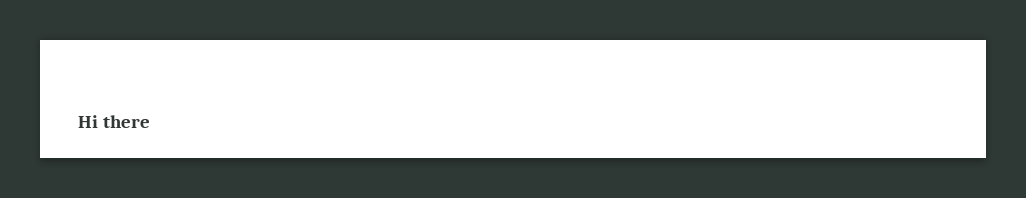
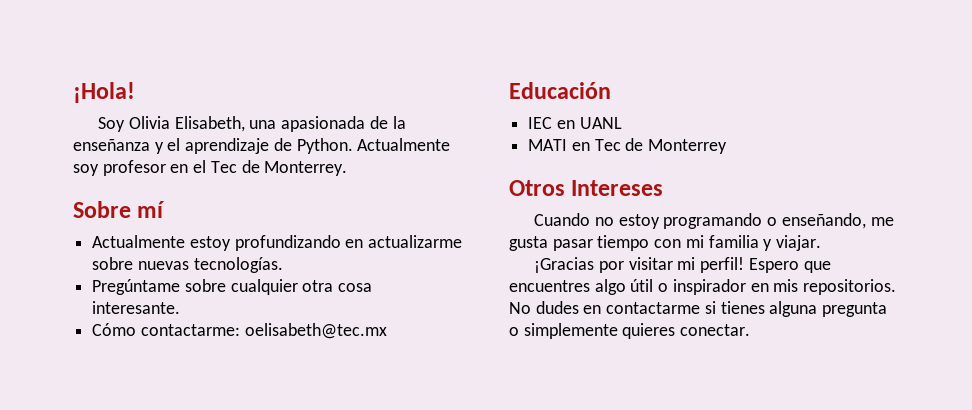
- Hi there
+ ¡Hola!
+ Soy Olivia Elisabeth, una apasionada de la enseñanza y el aprendizaje de Python. Actualmente soy profesor en el Tec de Monterrey.
+ Sobre mí
+ Actualmente estoy profundizando en actualizarme sobre nuevas tecnologías.
+ Pregúntame sobre cualquier otra cosa interesante.
+ Cómo contactarme: oelisabeth@tec.mx
+ Educación
+ IEC en UANL
+ MATI en Tec de Monterrey
+ Otros Intereses
+ Cuando no estoy programando o enseñando, me gusta pasar tiempo con mi familia y viajar.
+ ¡Gracias por visitar mi perfil! Espero que encuentres algo útil o inspirador en mis repositorios. No dudes en contactarme si tienes alguna pregunta o simplemente quieres conectar.

